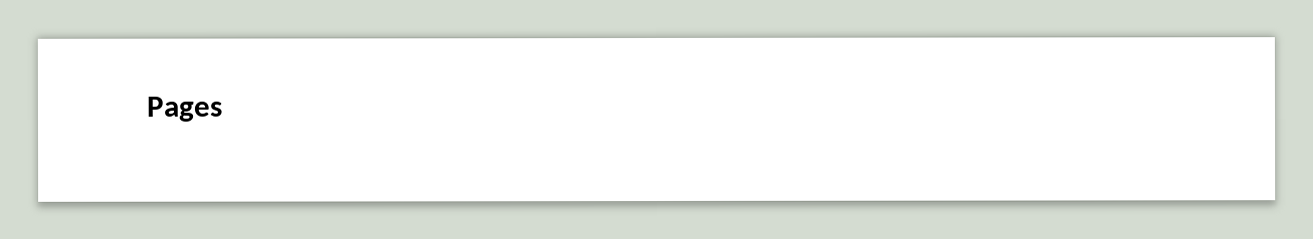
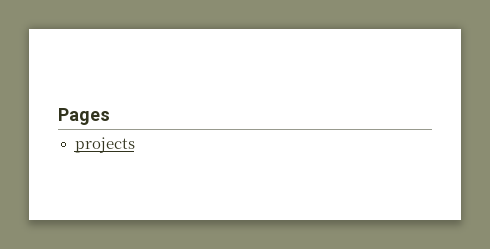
+ projects

